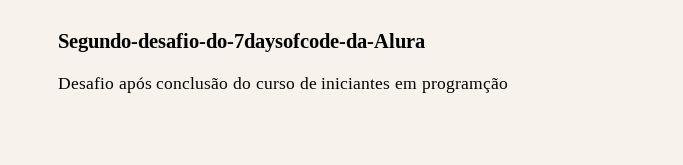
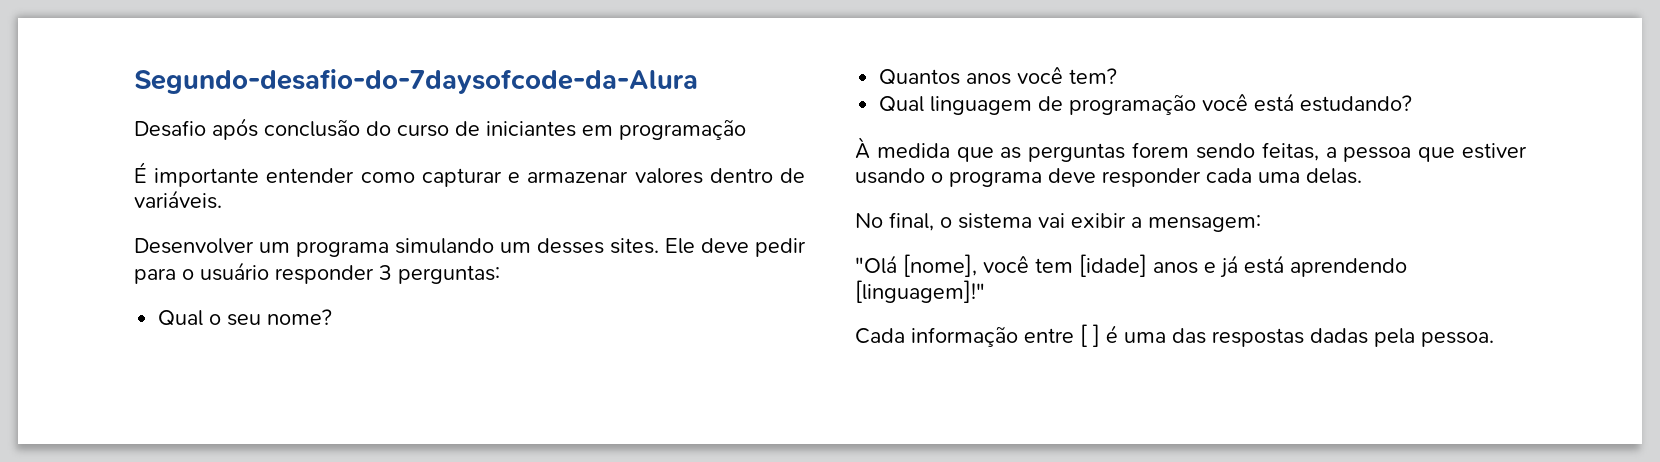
- Desafio após conclusão do curso de iniciantes em programção
+ Desafio após conclusão do curso de iniciantes em programação
+ É importante entender como capturar e armazenar valores dentro de variáveis.
+ Desenvolver um programa simulando um desses sites. Ele deve pedir para o usuário responder 3 perguntas:
+ Qual o seu nome?
+ Quantos anos você tem?
+ Qual linguagem de programação você está estudando?
+ À medida que as perguntas forem sendo feitas, a pessoa que estiver usando o programa deve responder cada uma delas.
+ No final, o sistema vai exibir a mensagem:
+ "Olá [nome], você tem [idade] anos e já está aprendendo [linguagem]!"
+ Cada informação entre [ ] é uma das respostas dadas pela pessoa.

